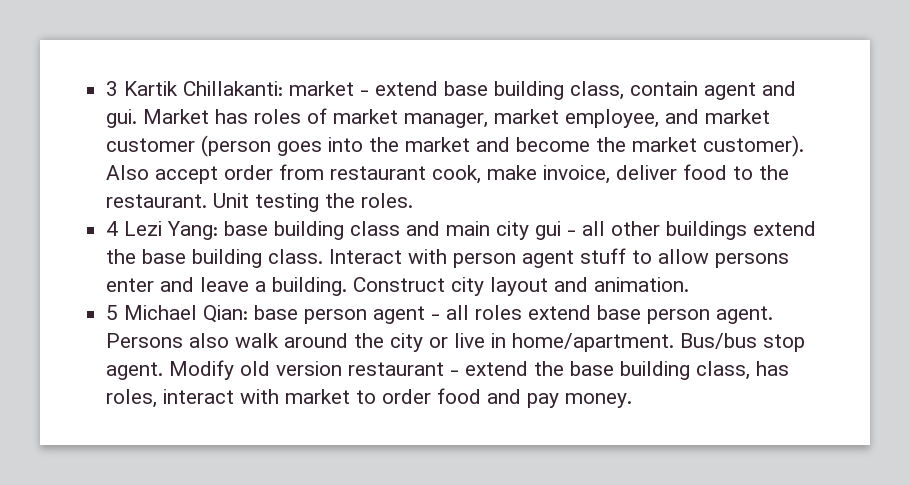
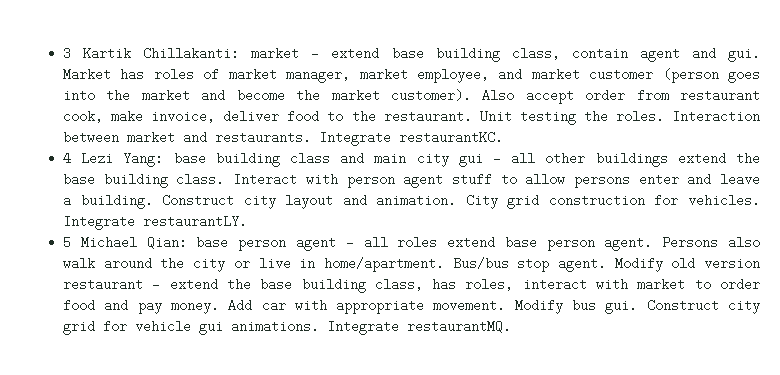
+ Interaction between market and restaurants. Integrate restaurantKC.
+ City grid construction for vehicles. Integrate restaurantLY.
+ Add car with appropriate movement. Modify bus gui. Construct city grid for vehicle gui animations. Integrate restaurantMQ.

